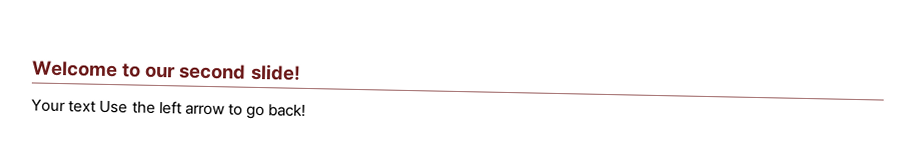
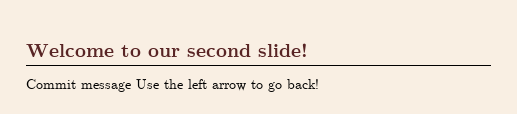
- Your text Use the left arrow to go back!
+ Commit message Use the left arrow to go back!

